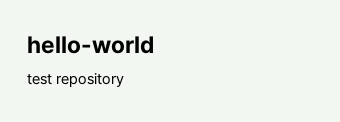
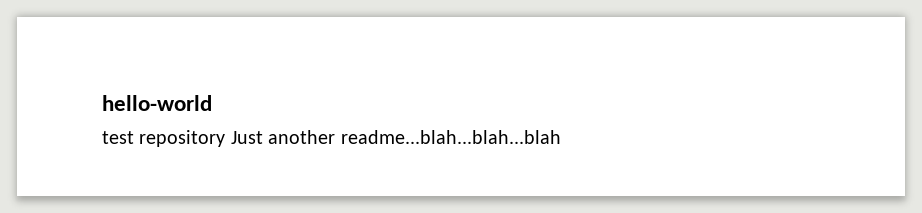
- test repository
+ test repository Just another readme...blah...blah...blah

